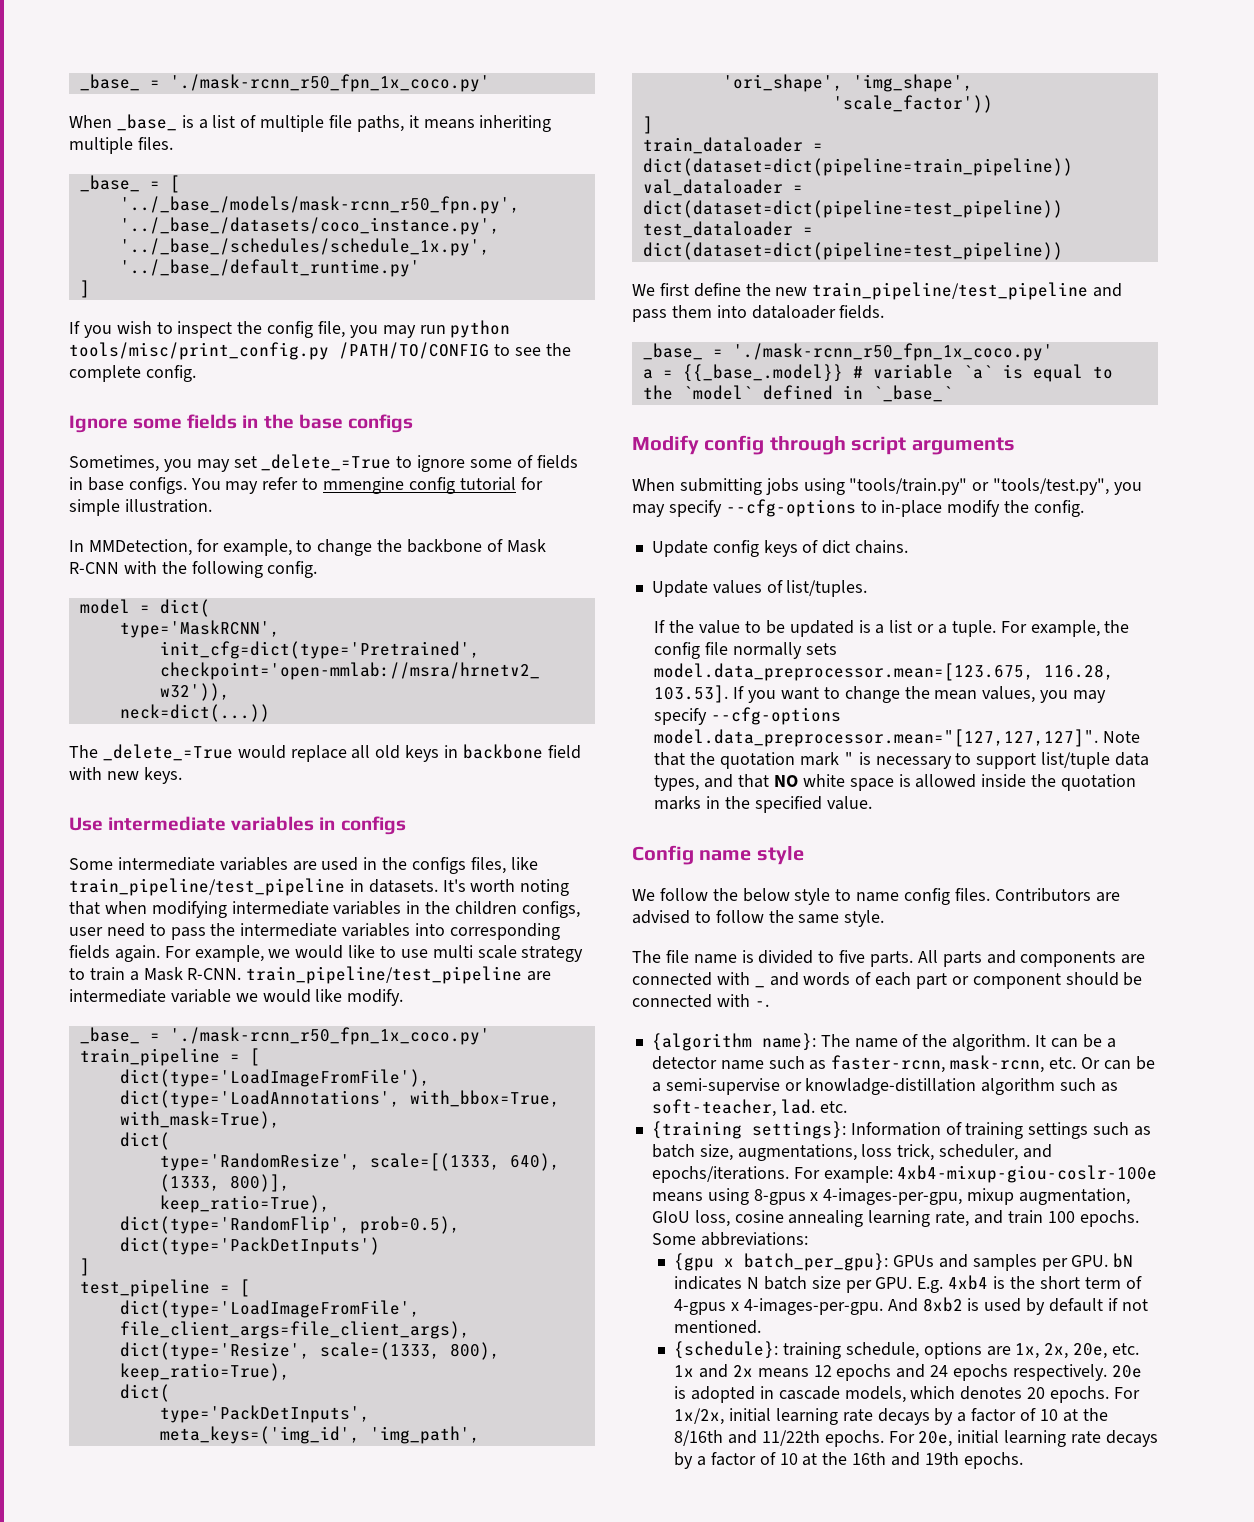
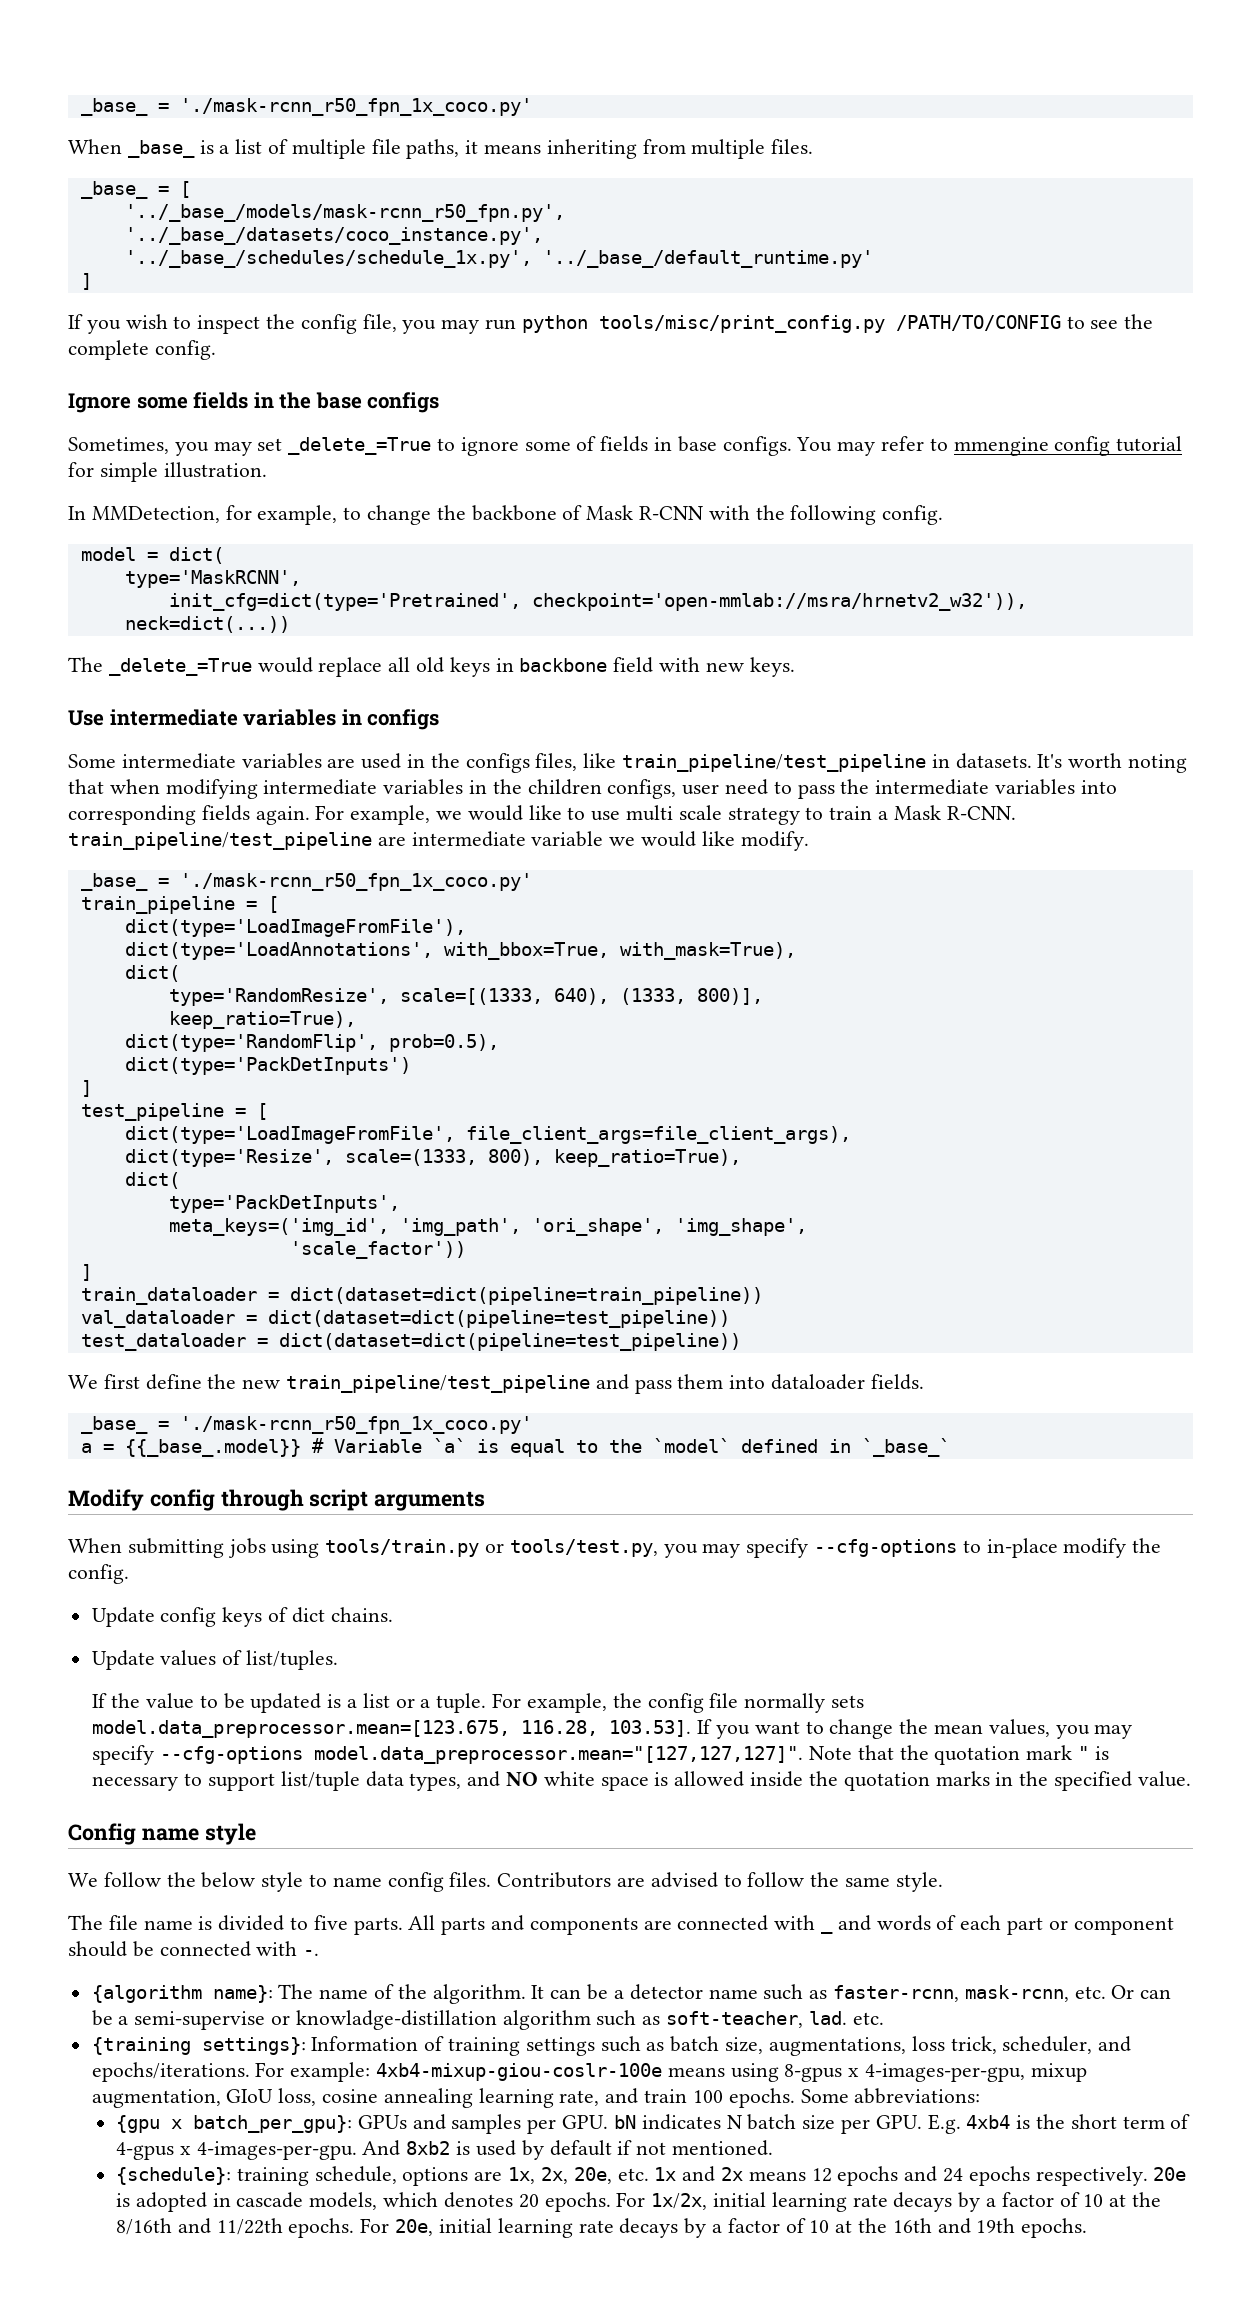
- When _base_ is a list of multiple file paths, it means inheriting multiple files.
+ When _base_ is a list of multiple file paths, it means inheriting from multiple files.
- a = {{_base_.model}} # variable `a` is equal to the `model` defined in `_base_`
+ a = {{_base_.model}} # Variable `a` is equal to the `model` defined in `_base_`
- When submitting jobs using "tools/train.py" or "tools/test.py", you may specify --cfg-options to in-place modify the config.
+ When submitting jobs using tools/train.py or tools/test.py, you may specify --cfg-options to in-place modify the config.
- For example, the config file normally sets model.data_preprocessor.mean=[123.675, 116.28, 103.53]. If you want to change the mean values, you may specify --cfg-options model.data_preprocessor.mean="[127,127,127]". Note that the quotation mark " is necessary to support list/tuple data types, and that NO white space is allowed inside the quotation marks in the specified value.
+ For example, the config file normally sets model.data_preprocessor.mean=[123.675, 116.28, 103.53]. If you want to change the mean values, you may specify --cfg-options model.data_preprocessor.mean="[127,127,127]". Note that the quotation mark " is necessary to support list/tuple data types, and NO white space is allowed inside the quotation marks in the specified value.

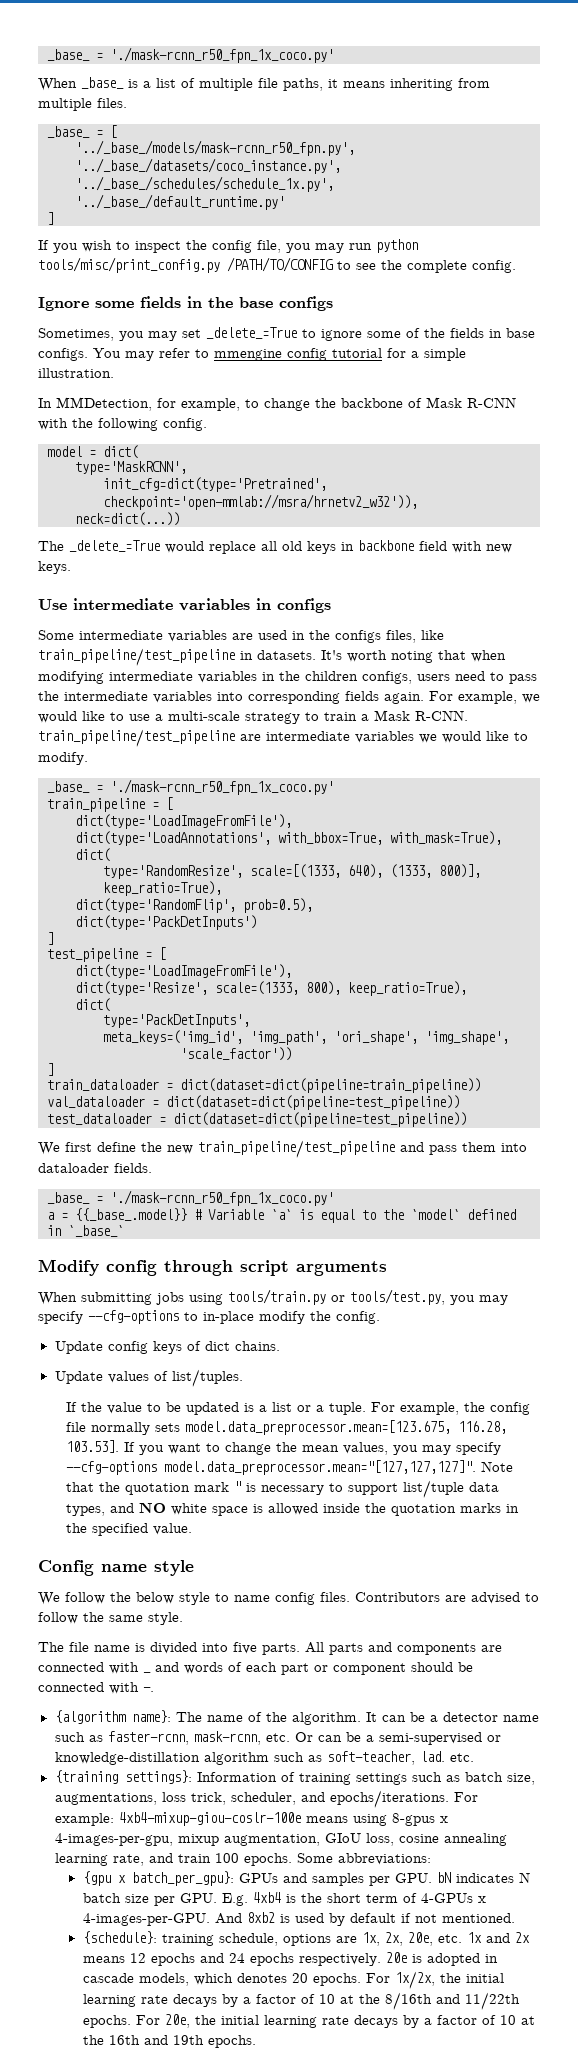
- Sometimes, you may set _delete_=True to ignore some of fields in base configs.
+ Sometimes, you may set _delete_=True to ignore some of the fields in base configs.
- You may refer to mmengine config tutorial for simple illustration.
+ You may refer to mmengine config tutorial for a simple illustration.
- It's worth noting that when modifying intermediate variables in the children configs, user need to pass the intermediate variables into corresponding fields again.
+ It's worth noting that when modifying intermediate variables in the children configs, users need to pass the intermediate variables into corresponding fields again.
- For example, we would like to use multi scale strategy to train a Mask R-CNN. train_pipeline/test_pipeline are intermediate variable we would like modify.
+ For example, we would like to use a multi-scale strategy to train a Mask R-CNN. train_pipeline/test_pipeline are intermediate variables we would like to modify.
  test_pipeline = [
- dict(type='LoadImageFromFile', file_client_args=file_client_args),
+ dict(type='LoadImageFromFile'),
- The file name is divided to five parts.
+ The file name is divided into five parts.
- It can be a detector name such as faster-rcnn, mask-rcnn, etc. Or can be a semi-supervise or knowladge-distillation algorithm such as soft-teacher, lad. etc.
+ It can be a detector name such as faster-rcnn, mask-rcnn, etc. Or can be a semi-supervised or knowledge-distillation algorithm such as soft-teacher, lad. etc.
- {gpu x batch_per_gpu}: GPUs and samples per GPU. bN indicates N batch size per GPU. E.g. 4xb4 is the short term of 4-gpus x 4-images-per-gpu.
+ {gpu x batch_per_gpu}: GPUs and samples per GPU. bN indicates N batch size per GPU. E.g. 4xb4 is the short term of 4-GPUs x 4-images-per-GPU.
- For 1x/2x, initial learning rate decays by a factor of 10 at the 8/16th and 11/22th epochs.
+ For 1x/2x, the initial learning rate decays by a factor of 10 at the 8/16th and 11/22th epochs.
- For 20e, initial learning rate decays by a factor of 10 at the 16th and 19th epochs.
+ For 20e, the initial learning rate decays by a factor of 10 at the 16th and 19th epochs.

